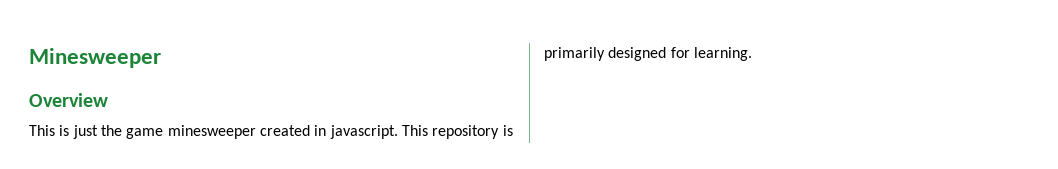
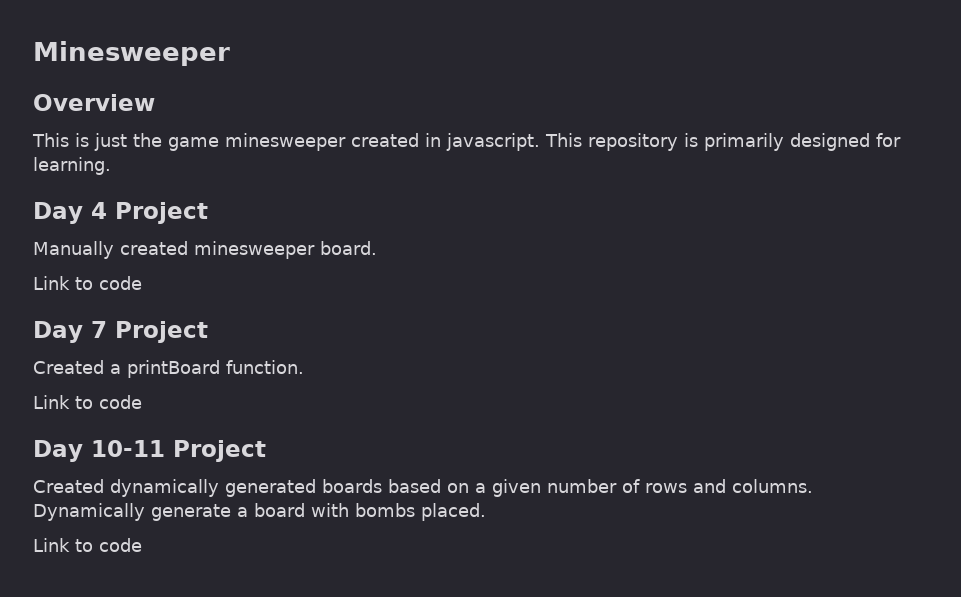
+ Day 4 Project
+ Manually created minesweeper board.
+ Link to code
+ Day 7 Project
+ Created a printBoard function.
+ Link to code
+ Day 10-11 Project
+ Created dynamically generated boards based on a given number of rows and columns. Dynamically generate a board with bombs placed.
+ Link to code

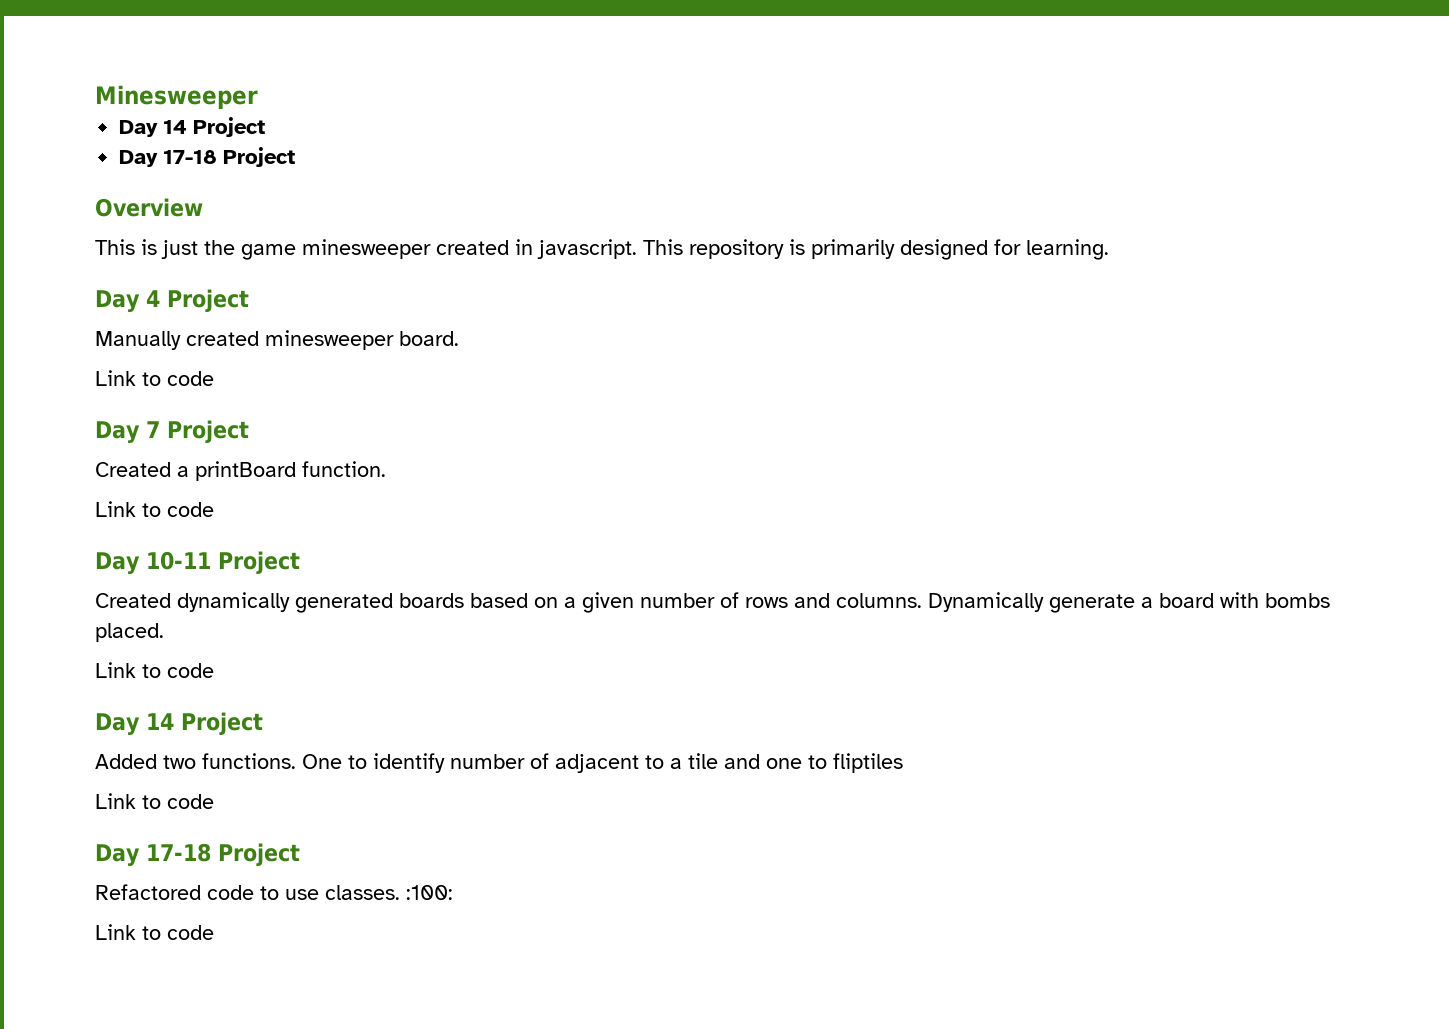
  Minesweeper
+ Day 14 Project
+ Day 17-18 Project
  Dynamically generate a board with bombs placed.
+ Link to code
+ Day 14 Project
+ Added two functions. One to identify number of adjacent to a tile and one to fliptiles
+ Link to code
+ Day 17-18 Project
+ Refactored code to use classes. :100:

